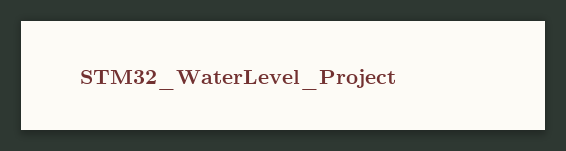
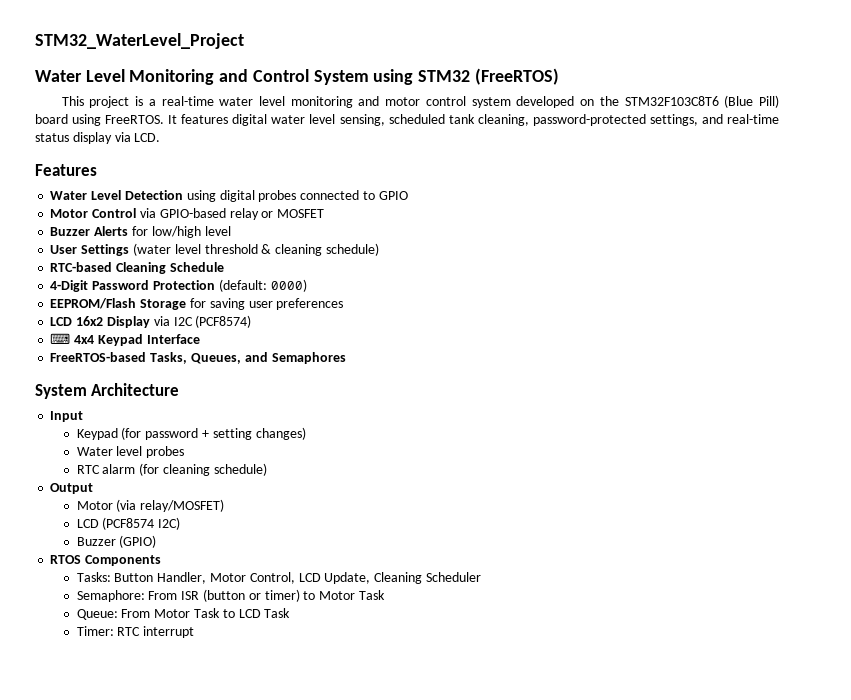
+ Water Level Monitoring and Control System using STM32 (FreeRTOS)
+ This project is a real-time water level monitoring and motor control system developed on the STM32F103C8T6 (Blue Pill) board using FreeRTOS. It features digital water level sensing, scheduled tank cleaning, password-protected settings, and real-time status display via LCD.
+ Features
+ Water Level Detection using digital probes connected to GPIO
+ Motor Control via GPIO-based relay or MOSFET
+ Buzzer Alerts for low/high level
+ User Settings (water level threshold & cleaning schedule)
+ RTC-based Cleaning Schedule
+ 4-Digit Password Protection (default: 0000)
+ EEPROM/Flash Storage for saving user preferences
+ LCD 16x2 Display via I2C (PCF8574)
+ ⌨ 4x4 Keypad Interface
+ FreeRTOS-based Tasks, Queues, and Semaphores
+ System Architecture
+ Input
+ Keypad (for password + setting changes)
+ Water level probes
+ RTC alarm (for cleaning schedule)
+ Output
+ Motor (via relay/MOSFET)
+ LCD (PCF8574 I2C)
+ Buzzer (GPIO)
+ RTOS Components
+ Tasks: Button Handler, Motor Control, LCD Update, Cleaning Scheduler
+ Semaphore: From ISR (button or timer) to Motor Task
+ Queue: From Motor Task to LCD Task
+ Timer: RTC interrupt

